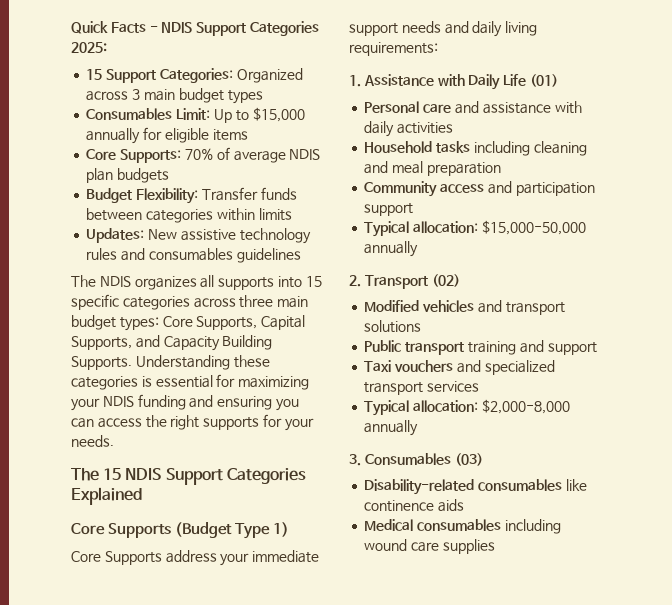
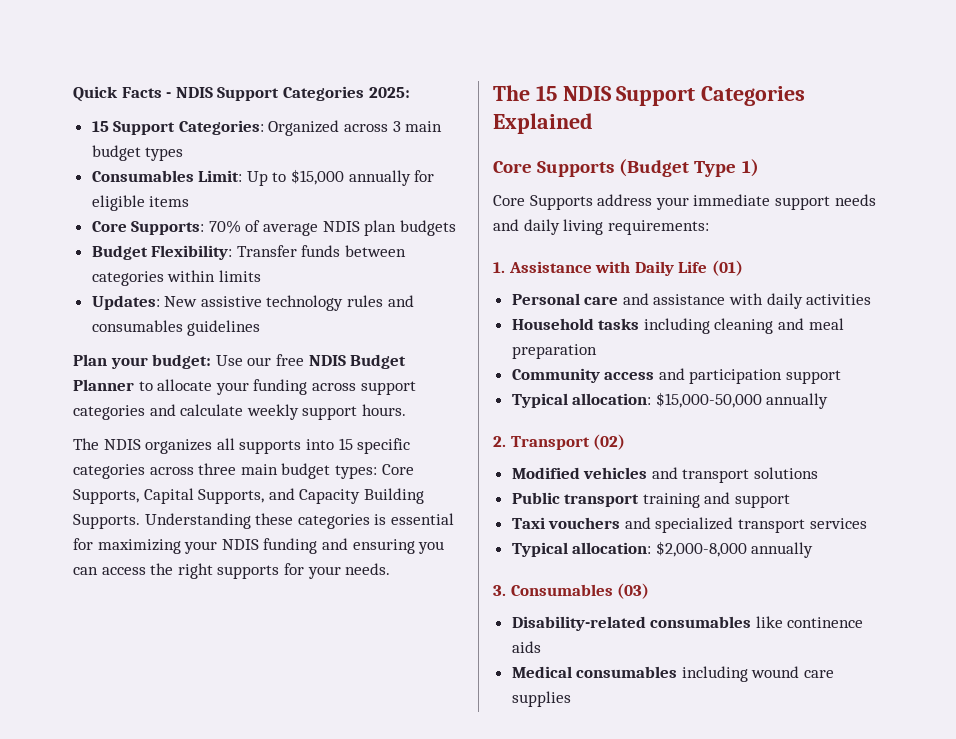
+ Plan your budget: Use our free NDIS Budget Planner to allocate your funding across support categories and calculate weekly support hours.

